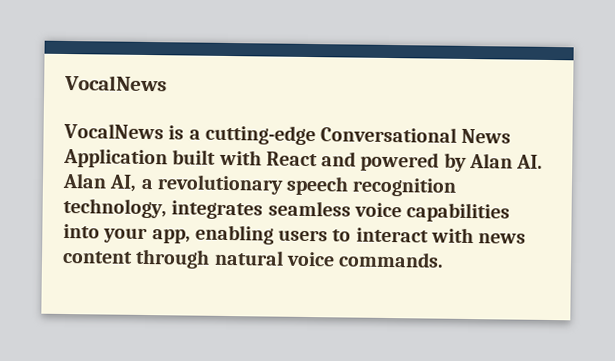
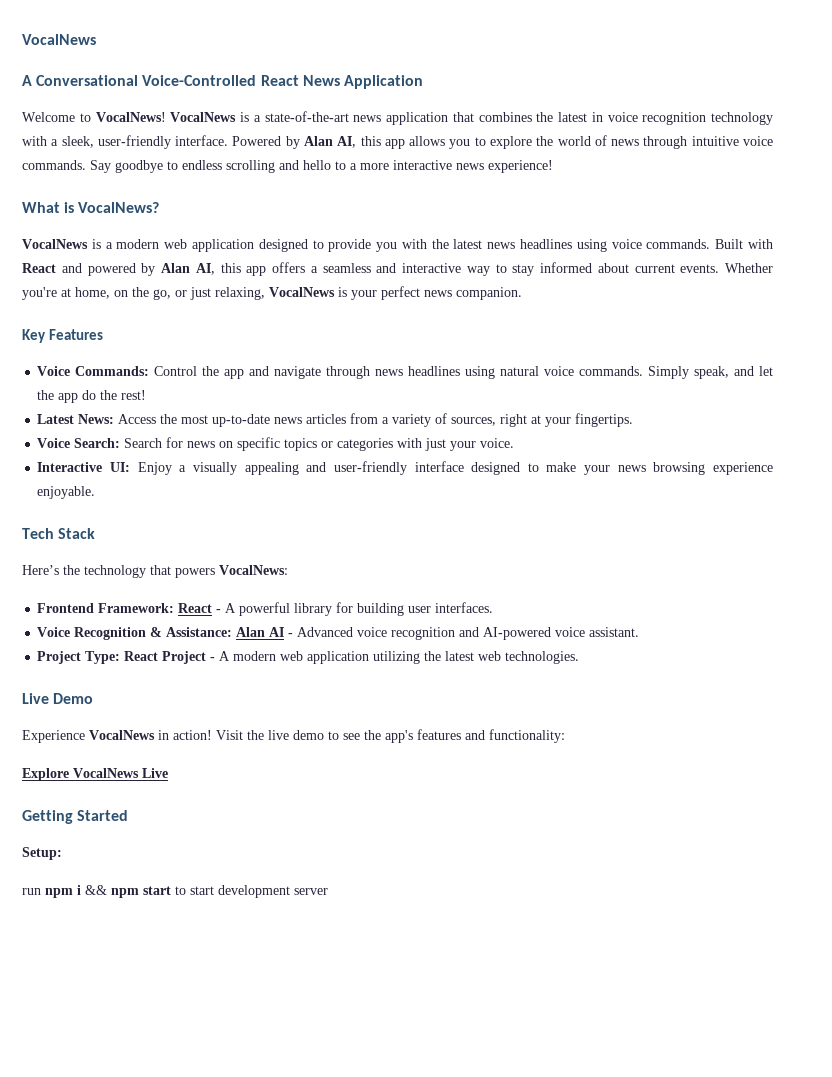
- VocalNews is a cutting-edge Conversational News Application built with React and powered by Alan AI. Alan AI, a revolutionary speech recognition technology, integrates seamless voice capabilities into your app, enabling users to interact with news content through natural voice commands.
+ A Conversational Voice-Controlled React News Application
+ Welcome to VocalNews! VocalNews is a state-of-the-art news application that combines the latest in voice recognition technology with a sleek, user-friendly interface. Powered by Alan AI, this app allows you to explore the world of news through intuitive voice commands. Say goodbye to endless scrolling and hello to a more interactive news experience!
+ What is VocalNews?
+ VocalNews is a modern web application designed to provide you with the latest news headlines using voice commands. Built with React and powered by Alan AI, this app offers a seamless and interactive way to stay informed about current events. Whether you're at home, on the go, or just relaxing, VocalNews is your perfect news companion.
+ Key Features
+ Voice Commands: Control the app and navigate through news headlines using natural voice commands. Simply speak, and let the app do the rest!
+ Latest News: Access the most up-to-date news articles from a variety of sources, right at your fingertips.
+ Voice Search: Search for news on specific topics or categories with just your voice.
+ Interactive UI: Enjoy a visually appealing and user-friendly interface designed to make your news browsing experience enjoyable.
+ Tech Stack
+ Here’s the technology that powers VocalNews:
+ Frontend Framework: React - A powerful library for building user interfaces.
+ Voice Recognition & Assistance: Alan AI - Advanced voice recognition and AI-powered voice assistant.
+ Project Type: React Project - A modern web application utilizing the latest web technologies.
+ Live Demo
+ Experience VocalNews in action! Visit the live demo to see the app's features and functionality:
+ Explore VocalNews Live
+ Getting Started
+ Setup:
+ run npm i && npm start to start development server

